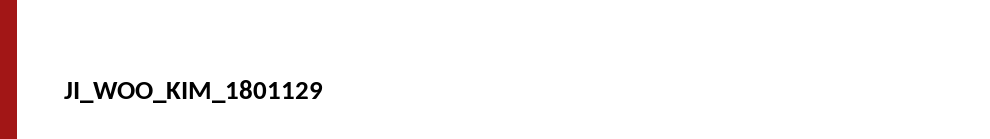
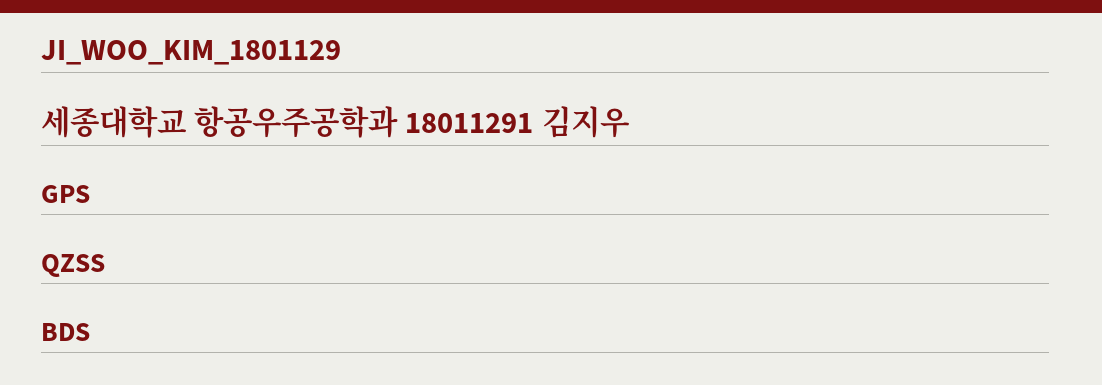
+ 세종대학교 항공우주공학과 18011291 김지우
+ GPS
+ QZSS
+ BDS

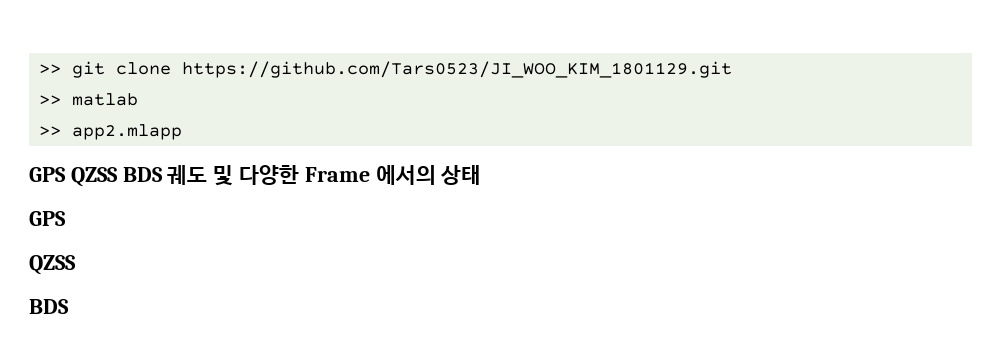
- JI_WOO_KIM_1801129
- 세종대학교 항공우주공학과 18011291 김지우
+ >> git clone https://github.com/Tars0523/JI_WOO_KIM_1801129.git
+ >> matlab
+ >> app2.mlapp
+ GPS QZSS BDS 궤도 및 다양한 Frame 에서의 상태

